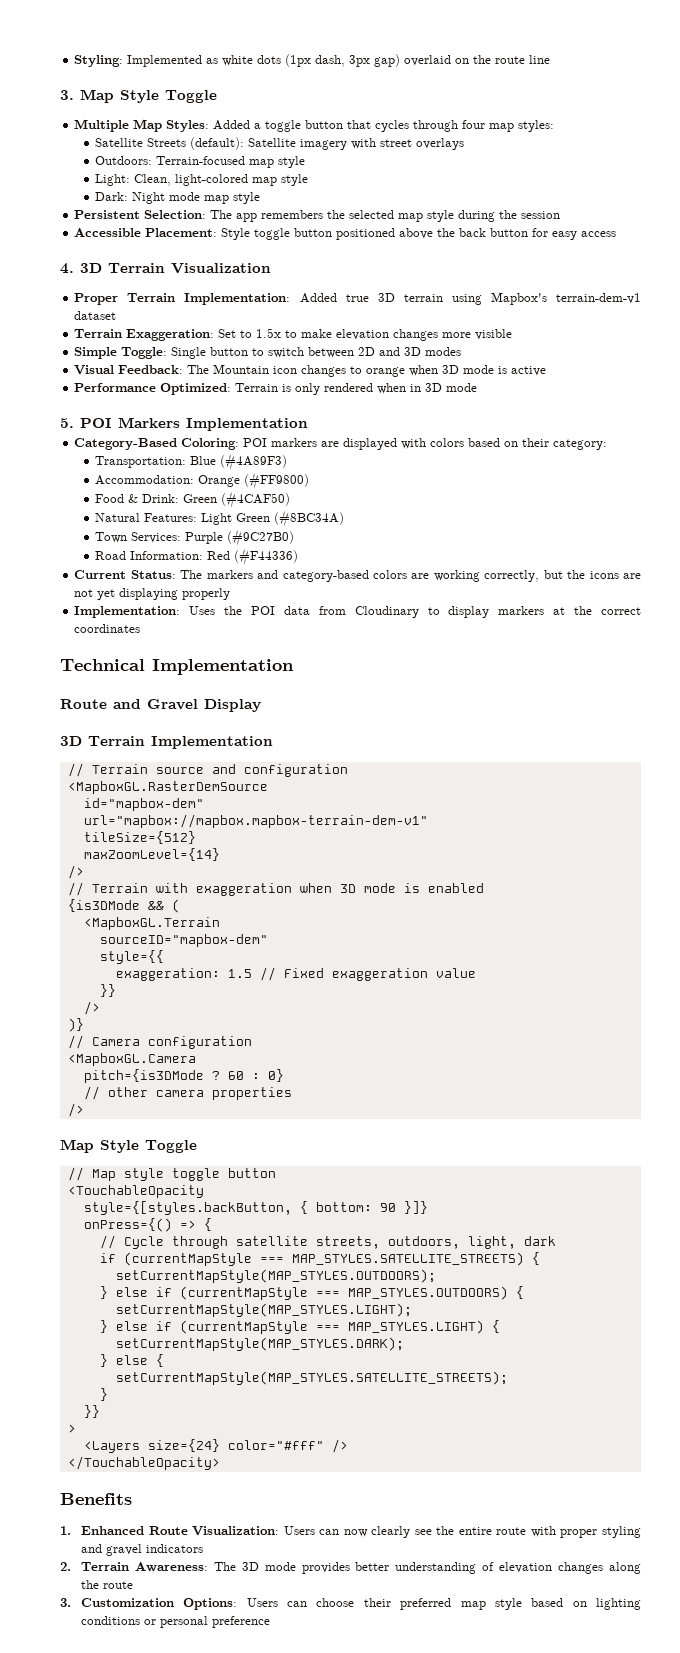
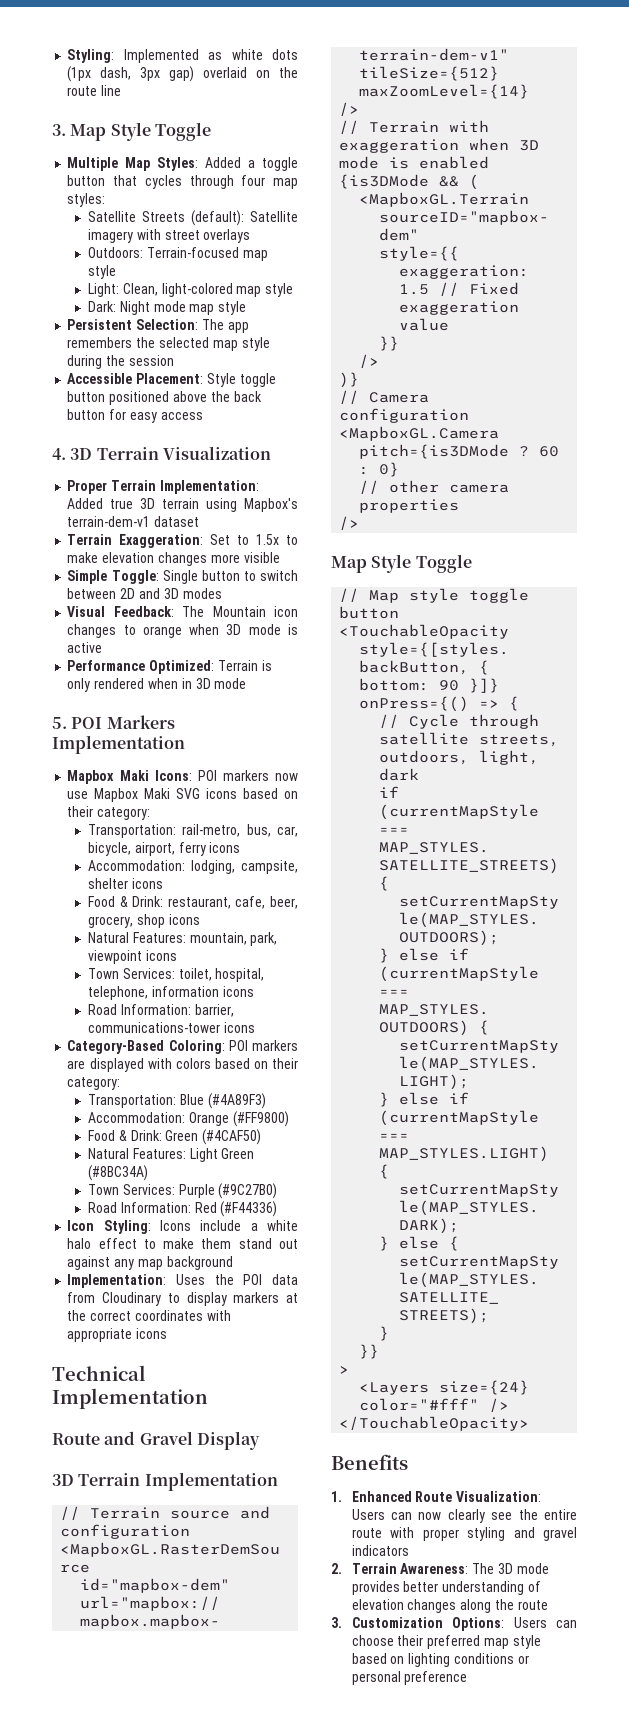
+ Mapbox Maki Icons: POI markers now use Mapbox Maki SVG icons based on their category:
+ Transportation: rail-metro, bus, car, bicycle, airport, ferry icons
+ Accommodation: lodging, campsite, shelter icons
+ Food & Drink: restaurant, cafe, beer, grocery, shop icons
+ Natural Features: mountain, park, viewpoint icons
+ Town Services: toilet, hospital, telephone, information icons
+ Road Information: barrier, communications-tower icons
- Current Status: The markers and category-based colors are working correctly, but the icons are not yet displaying properly
+ Icon Styling: Icons include a white halo effect to make them stand out against any map background
- Implementation: Uses the POI data from Cloudinary to display markers at the correct coordinates
+ Implementation: Uses the POI data from Cloudinary to display markers at the correct coordinates with appropriate icons

